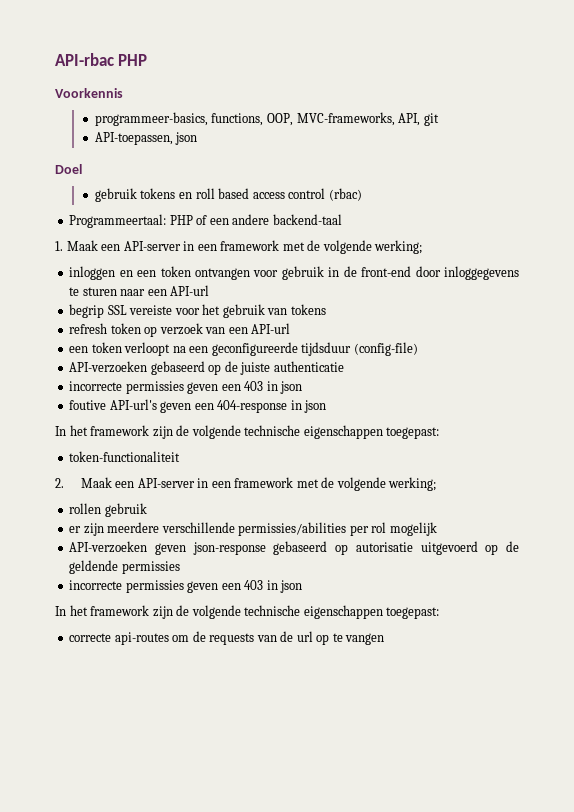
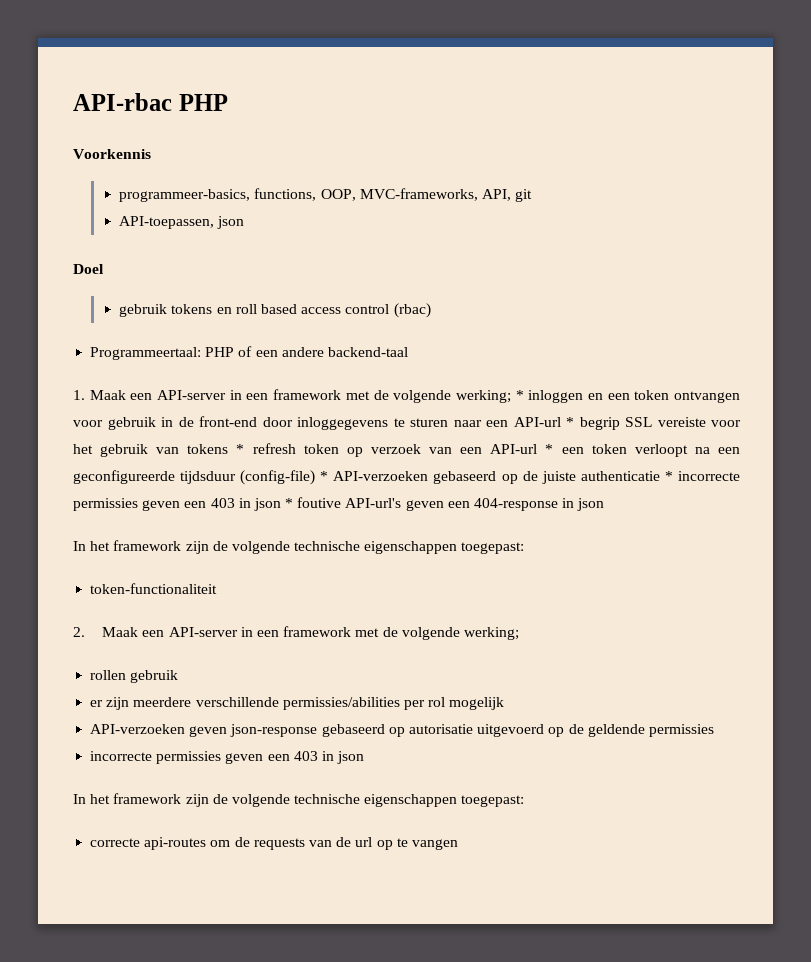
- 1. Maak een API-server in een framework met de volgende werking;
- inloggen en een token ontvangen voor gebruik in de front-end door inloggegevens te sturen naar een API-url
- begrip SSL vereiste voor het gebruik van tokens
- refresh token op verzoek van een API-url
- een token verloopt na een geconfigureerde tijdsduur (config-file)
- API-verzoeken gebaseerd op de juiste authenticatie
- incorrecte permissies geven een 403 in json
- foutive API-url's geven een 404-response in json
+ 1. Maak een API-server in een framework met de volgende werking; * inloggen en een token ontvangen voor gebruik in de front-end door inloggegevens te sturen naar een API-url * begrip SSL vereiste voor het gebruik van tokens * refresh token op verzoek van een API-url * een token verloopt na een geconfigureerde tijdsduur (config-file) * API-verzoeken gebaseerd op de juiste authenticatie * incorrecte permissies geven een 403 in json * foutive API-url's geven een 404-response in json

